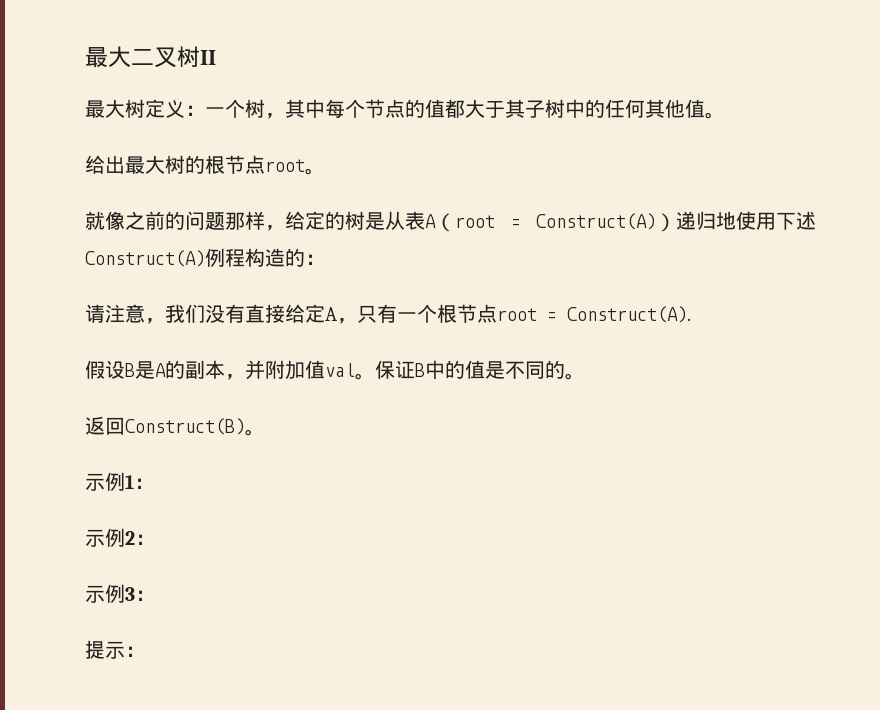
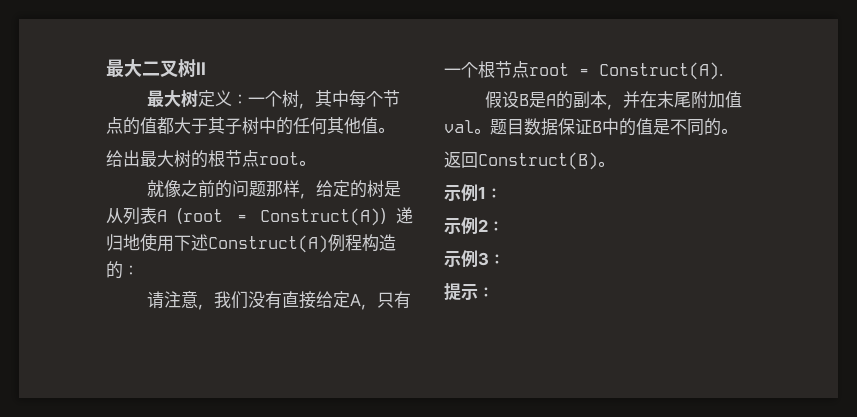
- 就像之前的问题那样，给定的树是从表A（root = Construct(A)）递归地使用下述Construct(A)例程构造的：
+ 就像之前的问题那样，给定的树是从列表A（root = Construct(A)）递归地使用下述Construct(A)例程构造的：
- 假设B是A的副本，并附加值val。
+ 假设B是A的副本，并在末尾附加值val。
- 保证B中的值是不同的。
+ 题目数据保证B中的值是不同的。

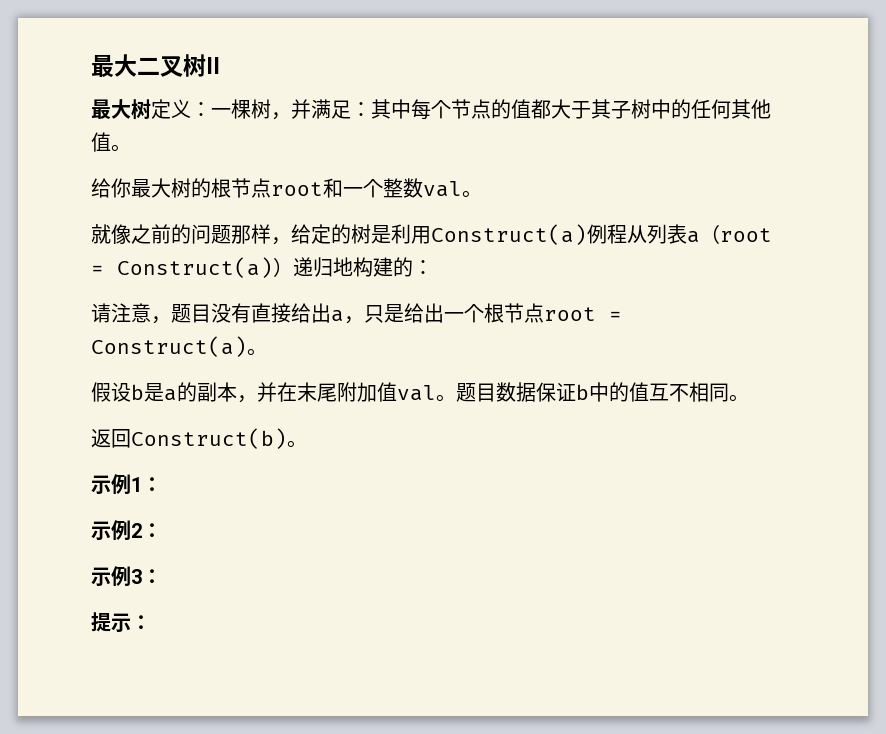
- 最大树定义：一个树，其中每个节点的值都大于其子树中的任何其他值。
+ 最大树定义：一棵树，并满足：其中每个节点的值都大于其子树中的任何其他值。
- 给出最大树的根节点root。
+ 给你最大树的根节点root和一个整数val。
- 就像之前的问题那样，给定的树是从列表A（root = Construct(A)）递归地使用下述Construct(A)例程构造的：
+ 就像之前的问题那样，给定的树是利用Construct(a)例程从列表a（root = Construct(a)）递归地构建的：
- 请注意，我们没有直接给定A，只有一个根节点root = Construct(A).
+ 请注意，题目没有直接给出a，只是给出一个根节点root = Construct(a)。
- 假设B是A的副本，并在末尾附加值val。
+ 假设b是a的副本，并在末尾附加值val。
- 题目数据保证B中的值是不同的。
+ 题目数据保证b中的值互不相同。
- 返回Construct(B)。
+ 返回Construct(b)。

